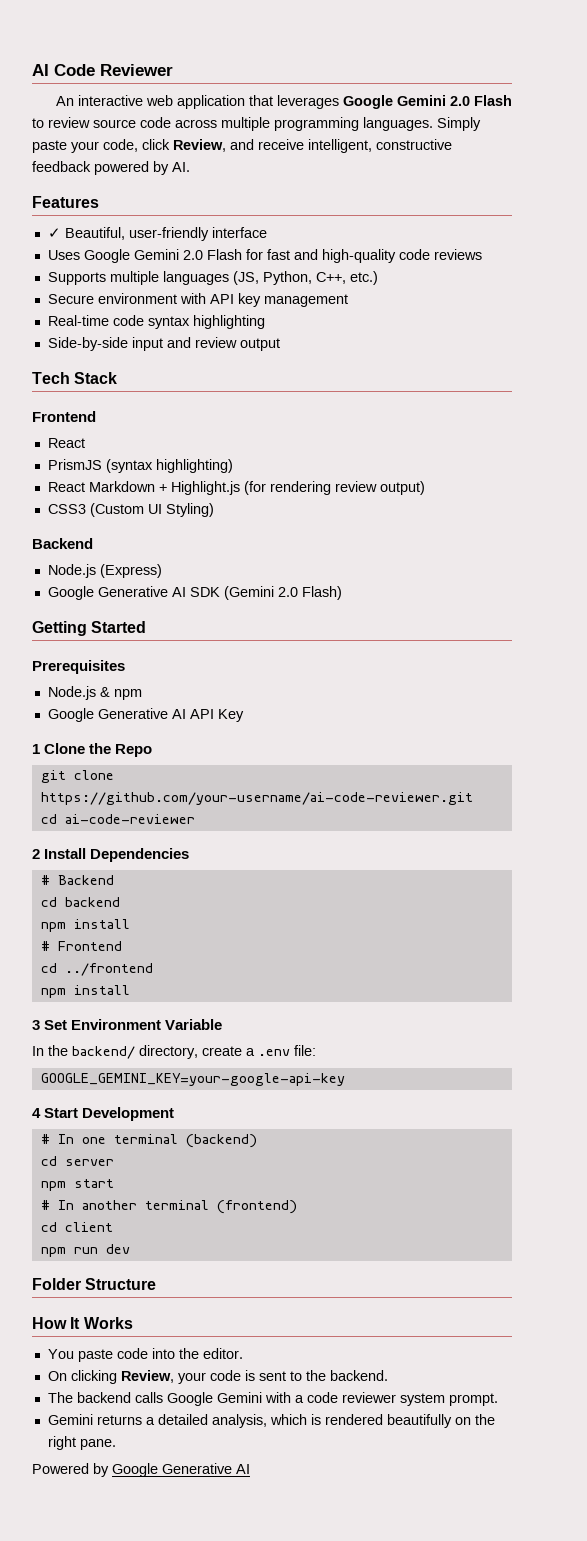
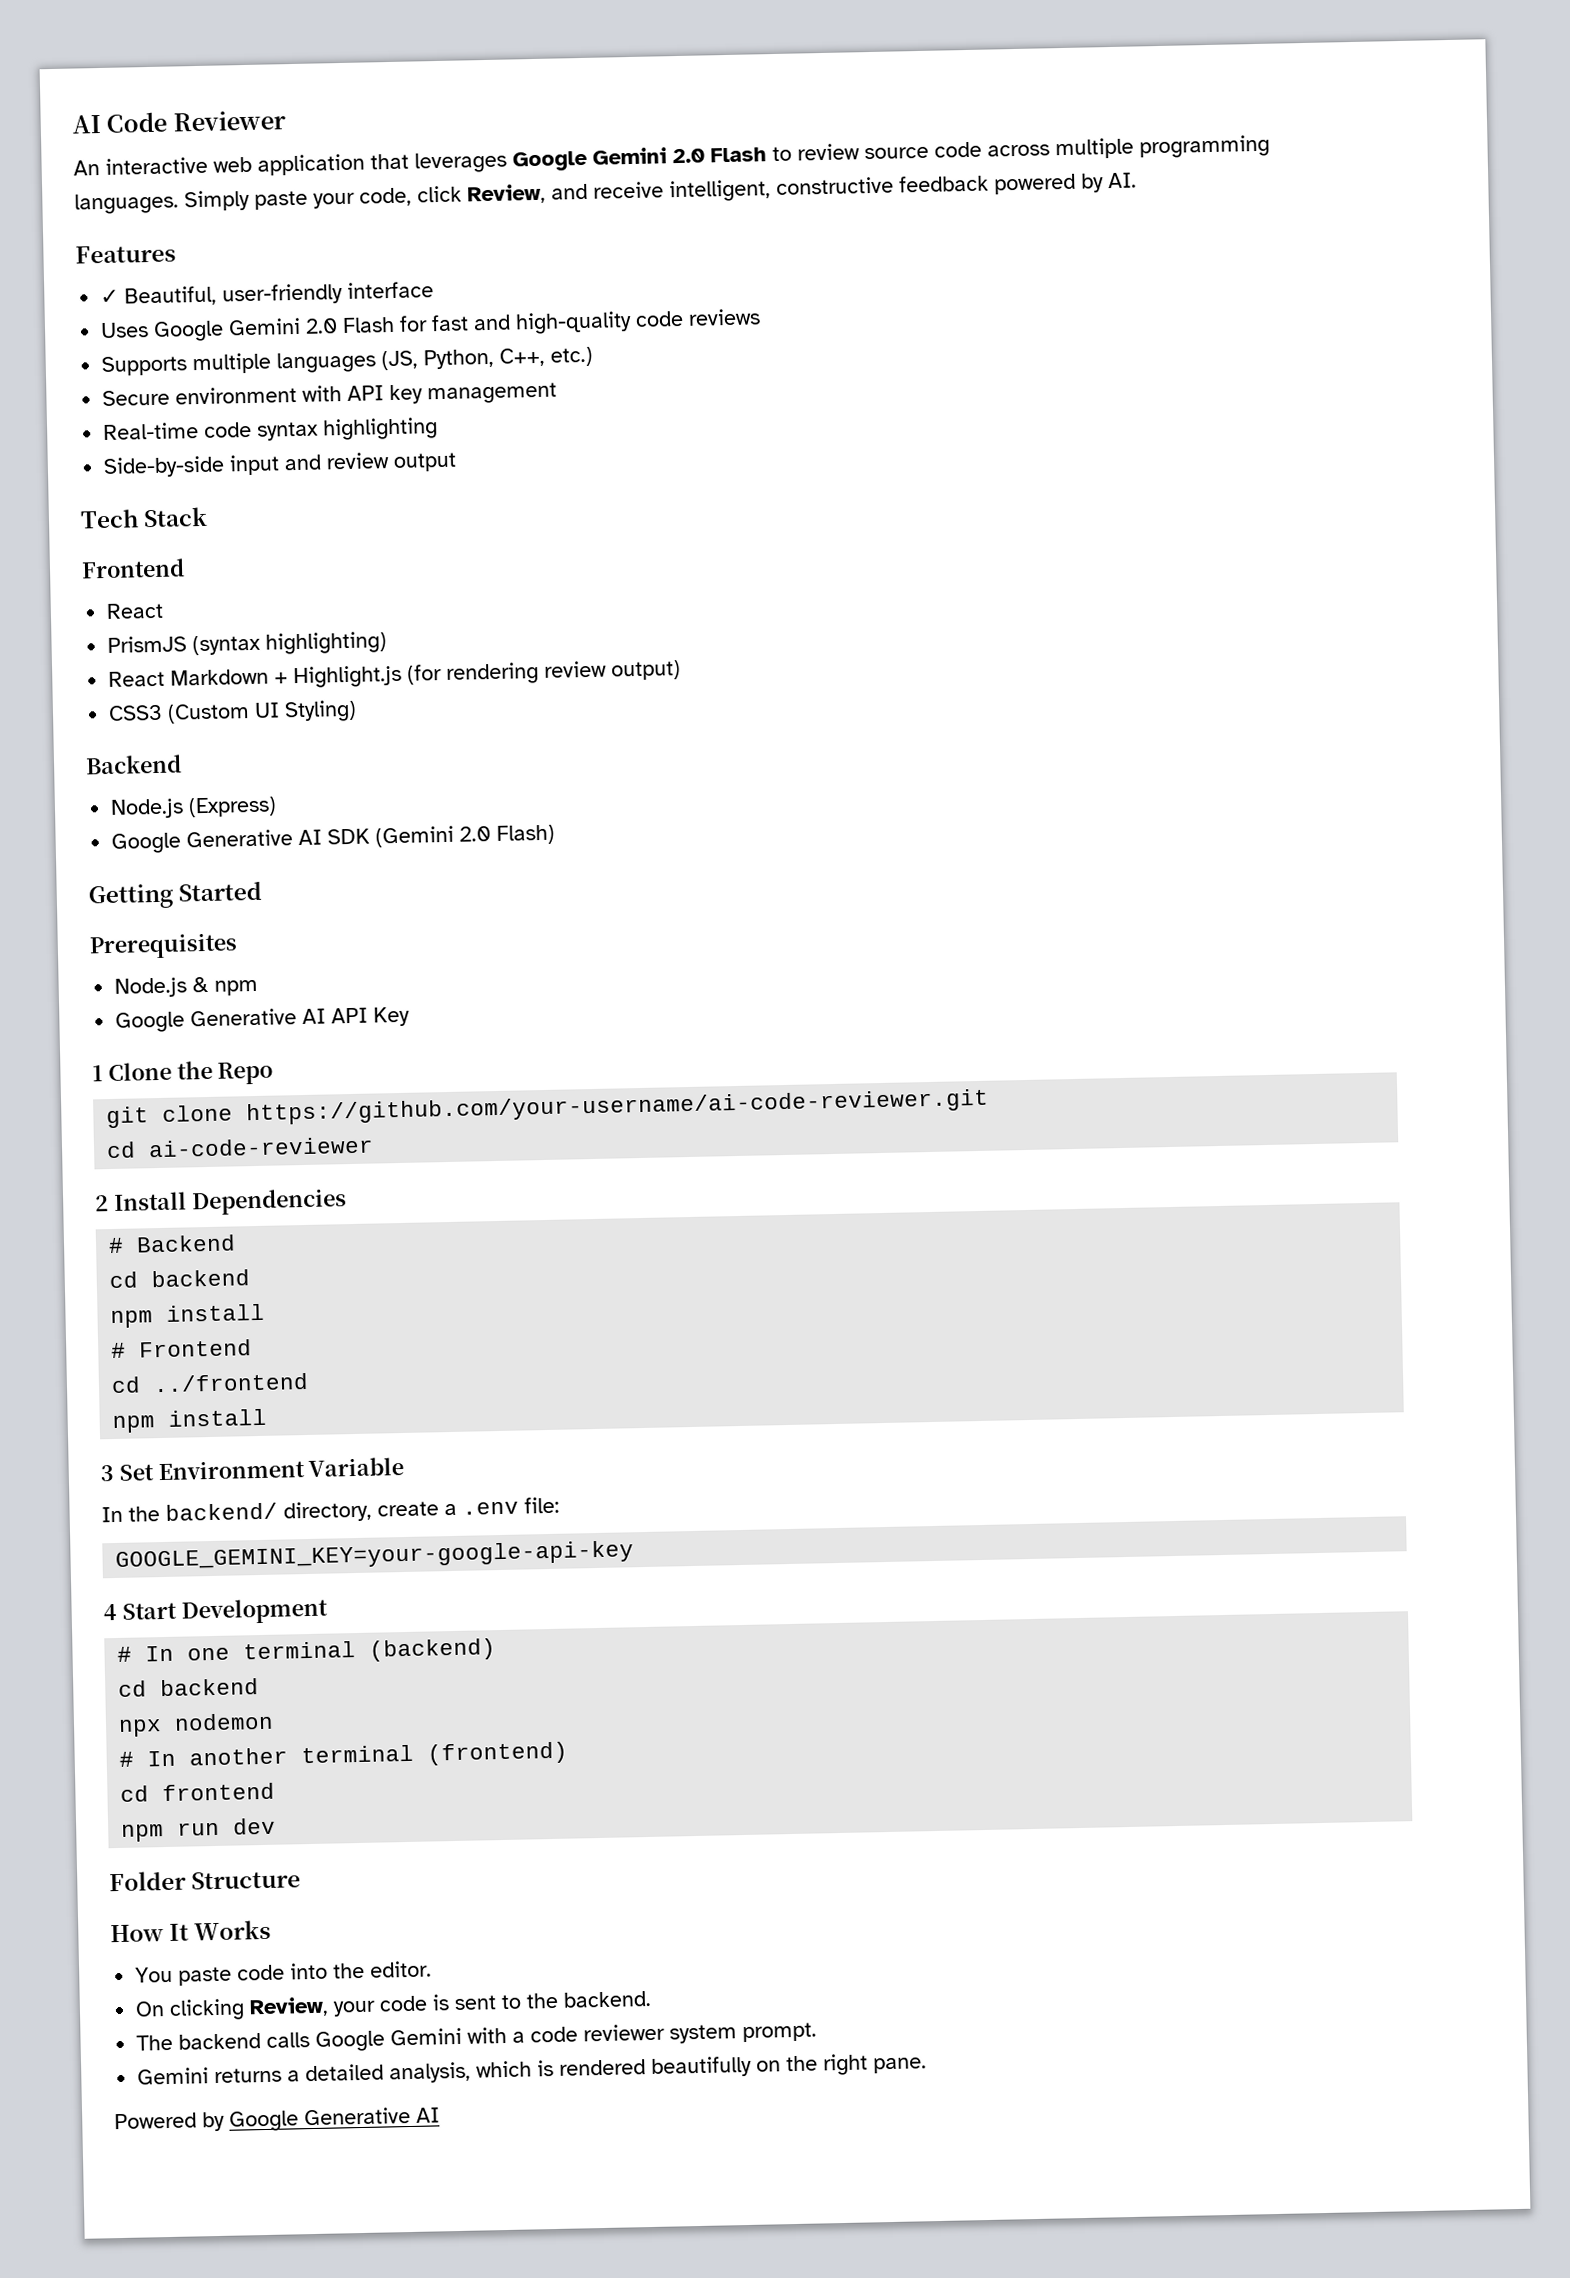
  # In one terminal (backend)
- cd server
- npm start
+ cd backend
+ npx nodemon
- cd client
+ cd frontend

